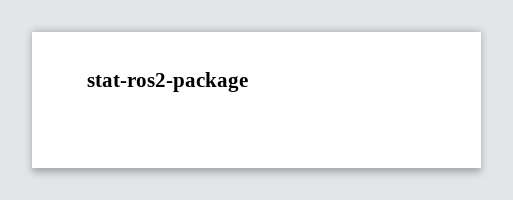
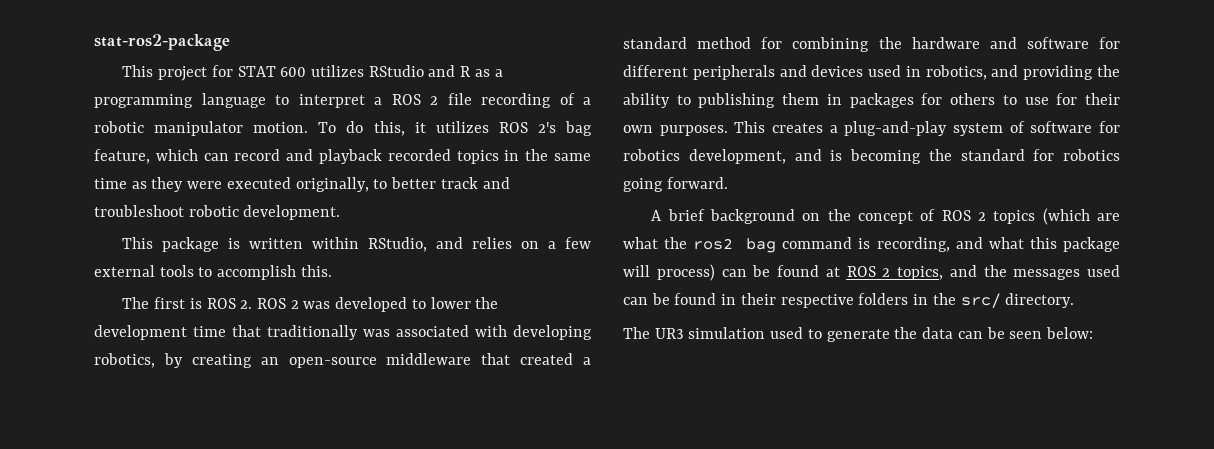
+ This project for STAT 600 utilizes RStudio and R as a programming language to interpret a ROS 2 file recording of a robotic manipulator motion. To do this, it utilizes ROS 2's bag feature, which can record and playback recorded topics in the same time as they were executed originally, to better track and troubleshoot robotic development.
+ This package is written within RStudio, and relies on a few external tools to accomplish this.
+ The first is ROS 2. ROS 2 was developed to lower the development time that traditionally was associated with developing robotics, by creating an open-source middleware that created a standard method for combining the hardware and software for different peripherals and devices used in robotics, and providing the ability to publishing them in packages for others to use for their own purposes. This creates a plug-and-play system of software for robotics development, and is becoming the standard for robotics going forward.
+ A brief background on the concept of ROS 2 topics (which are what the ros2 bag command is recording, and what this package will process) can be found at ROS 2 topics, and the messages used can be found in their respective folders in the src/ directory.
+ The UR3 simulation used to generate the data can be seen below:

